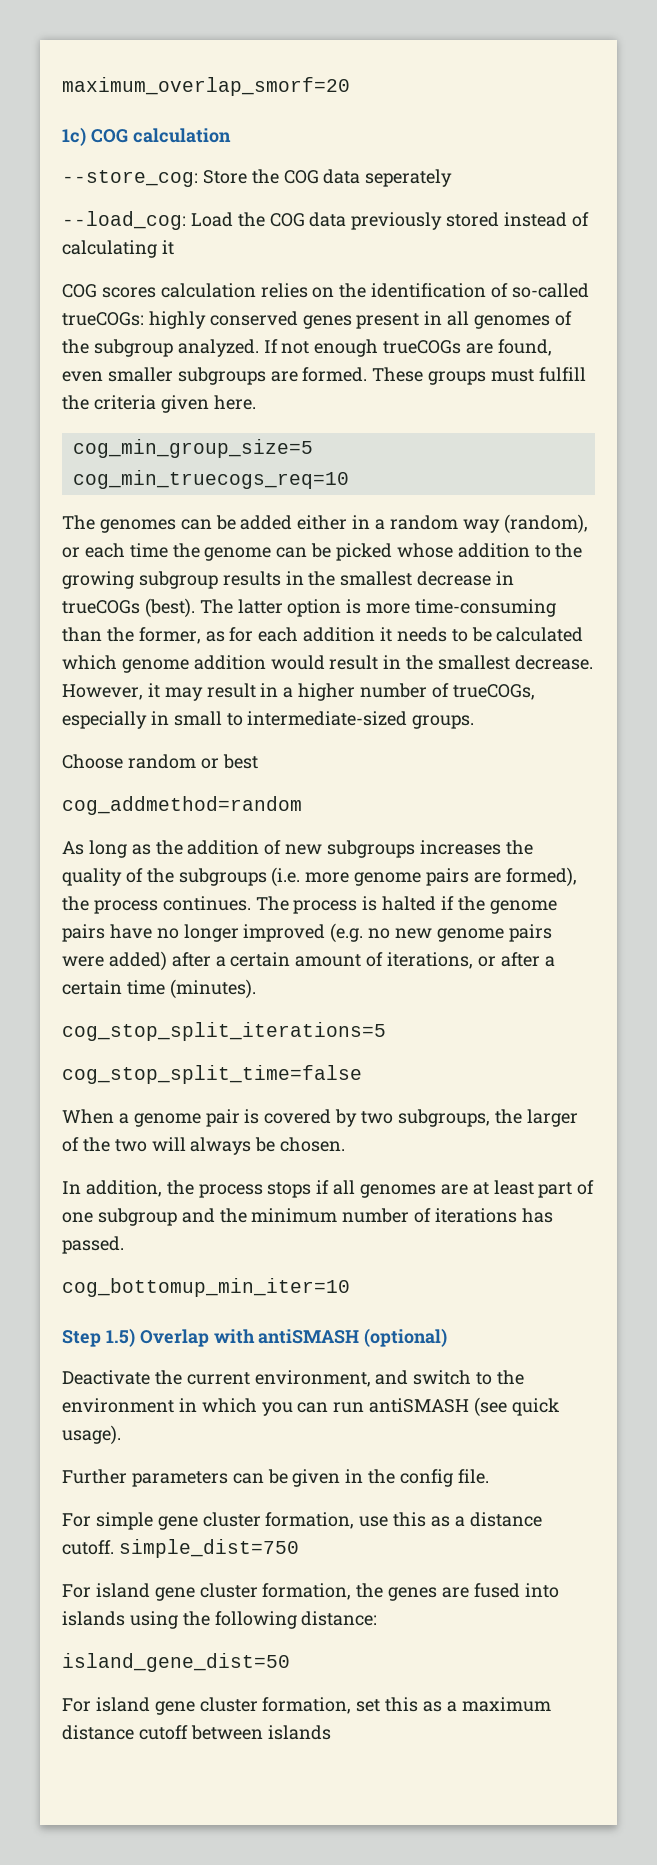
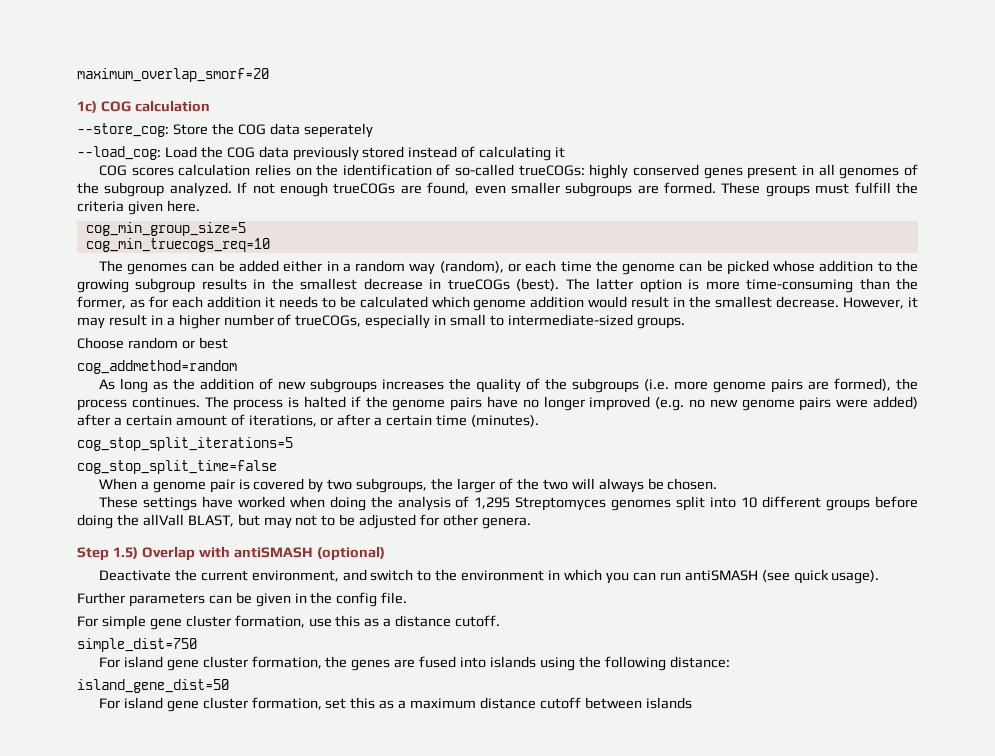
- In addition, the process stops if all genomes are at least part of one subgroup and the minimum number of iterations has passed.
- cog_bottomup_min_iter=10
+ These settings have worked when doing the analysis of 1,295 Streptomyces genomes split into 10 different groups before doing the allVall BLAST, but may not to be adjusted for other genera.
- For simple gene cluster formation, use this as a distance cutoff. simple_dist=750
+ For simple gene cluster formation, use this as a distance cutoff.
+ simple_dist=750

